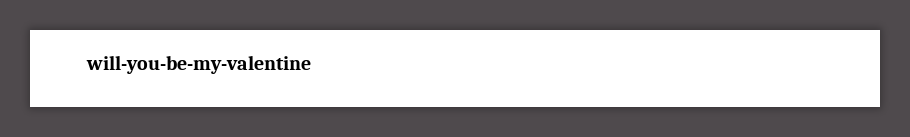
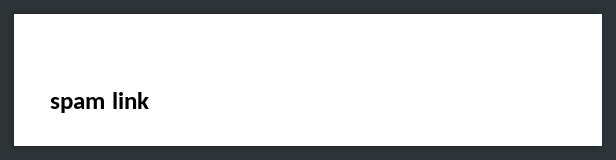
- will-you-be-my-valentine
+ spam link

